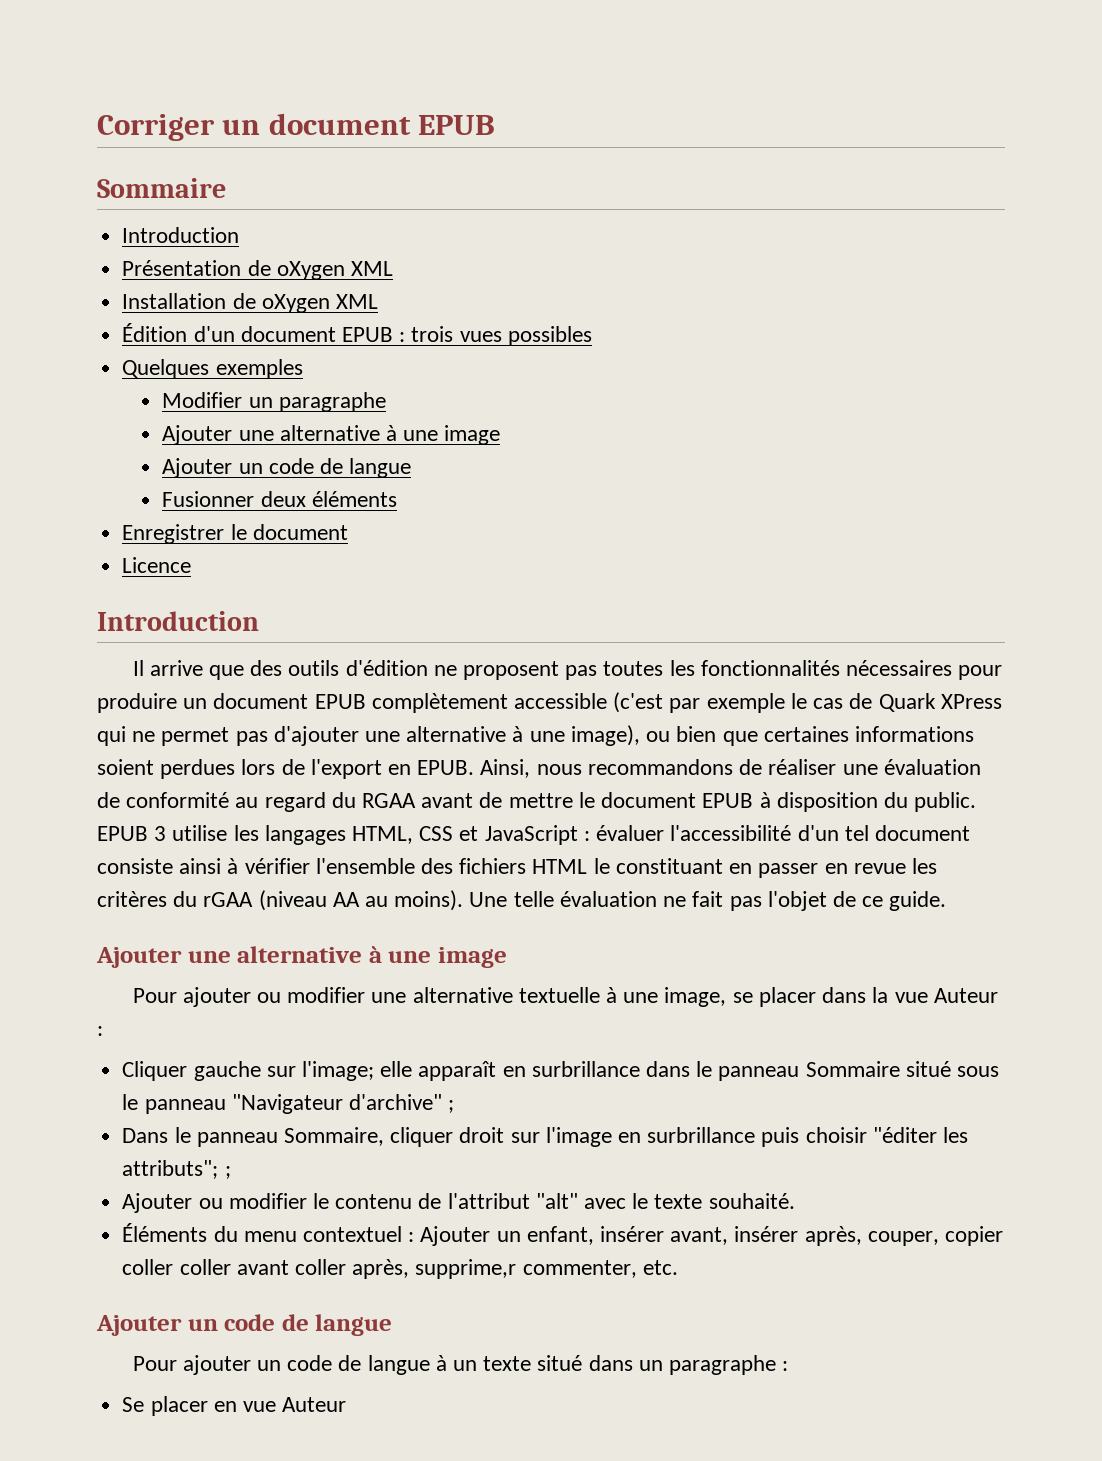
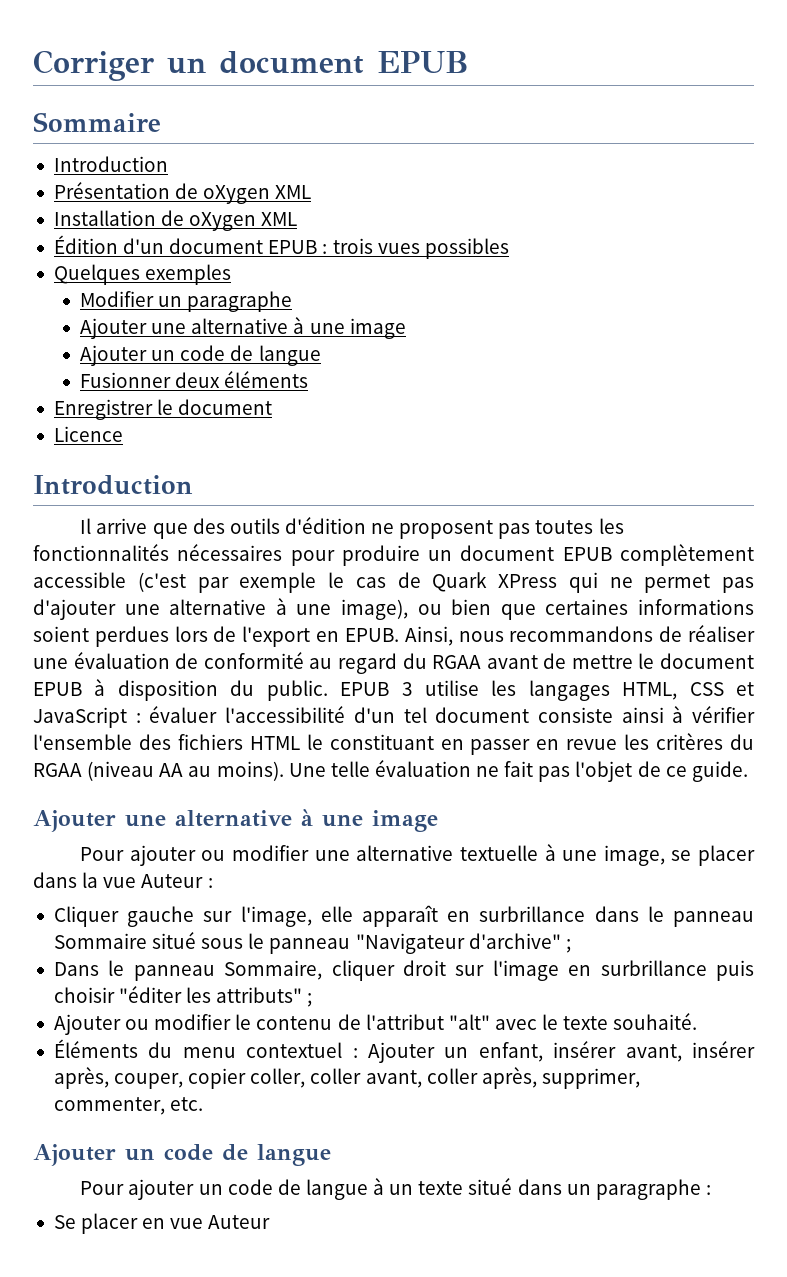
- EPUB 3 utilise les langages HTML, CSS et JavaScript : évaluer l'accessibilité d'un tel document consiste ainsi à vérifier l'ensemble des fichiers HTML le constituant en passer en revue les critères du rGAA (niveau AA au moins).
+ EPUB 3 utilise les langages HTML, CSS et JavaScript : évaluer l'accessibilité d'un tel document consiste ainsi à vérifier l'ensemble des fichiers HTML le constituant en passer en revue les critères du RGAA (niveau AA au moins).
- Cliquer gauche sur l'image; elle apparaît en surbrillance dans le panneau Sommaire situé sous le panneau "Navigateur d'archive" ;
+ Cliquer gauche sur l'image, elle apparaît en surbrillance dans le panneau Sommaire situé sous le panneau "Navigateur d'archive" ;
- Dans le panneau Sommaire, cliquer droit sur l'image en surbrillance puis choisir "éditer les attributs"; ;
+ Dans le panneau Sommaire, cliquer droit sur l'image en surbrillance puis choisir "éditer les attributs" ;
- Éléments du menu contextuel : Ajouter un enfant, insérer avant, insérer après, couper, copier coller coller avant coller après, supprime,r commenter, etc.
+ Éléments du menu contextuel : Ajouter un enfant, insérer avant, insérer après, couper, copier coller, coller avant, coller après, supprimer, commenter, etc.

